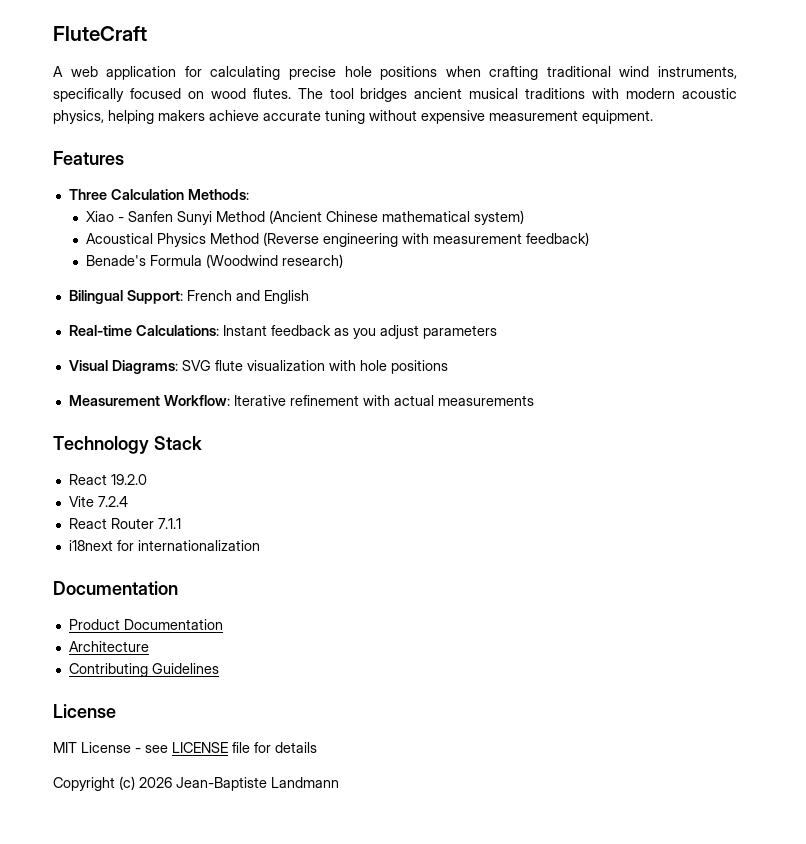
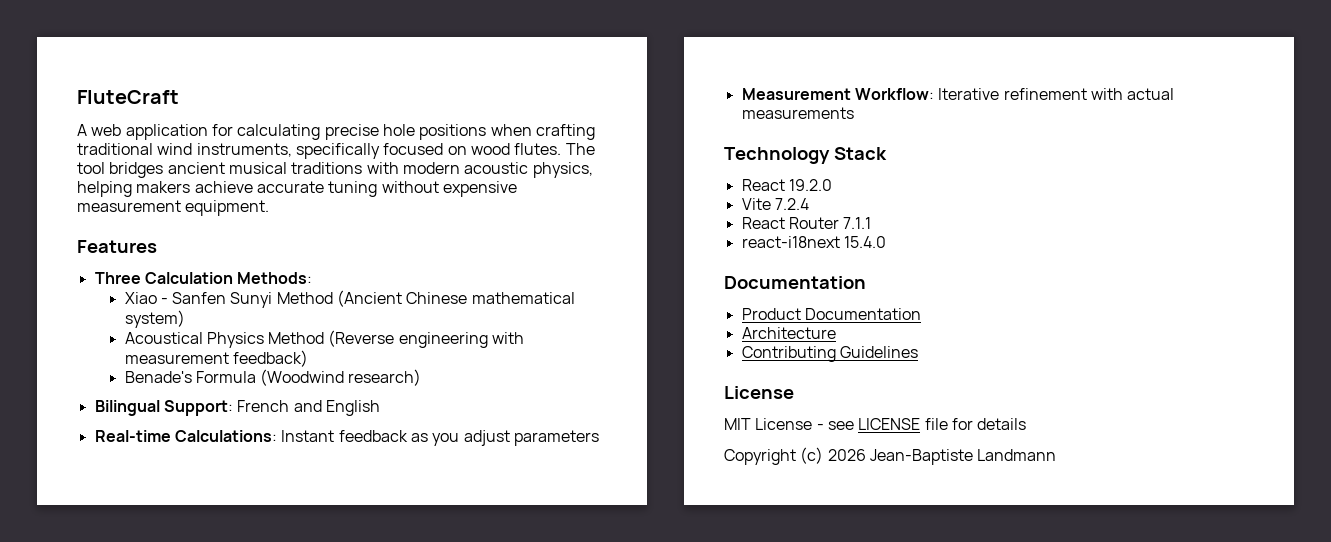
- Visual Diagrams: SVG flute visualization with hole positions
- i18next for internationalization
+ react-i18next 15.4.0

